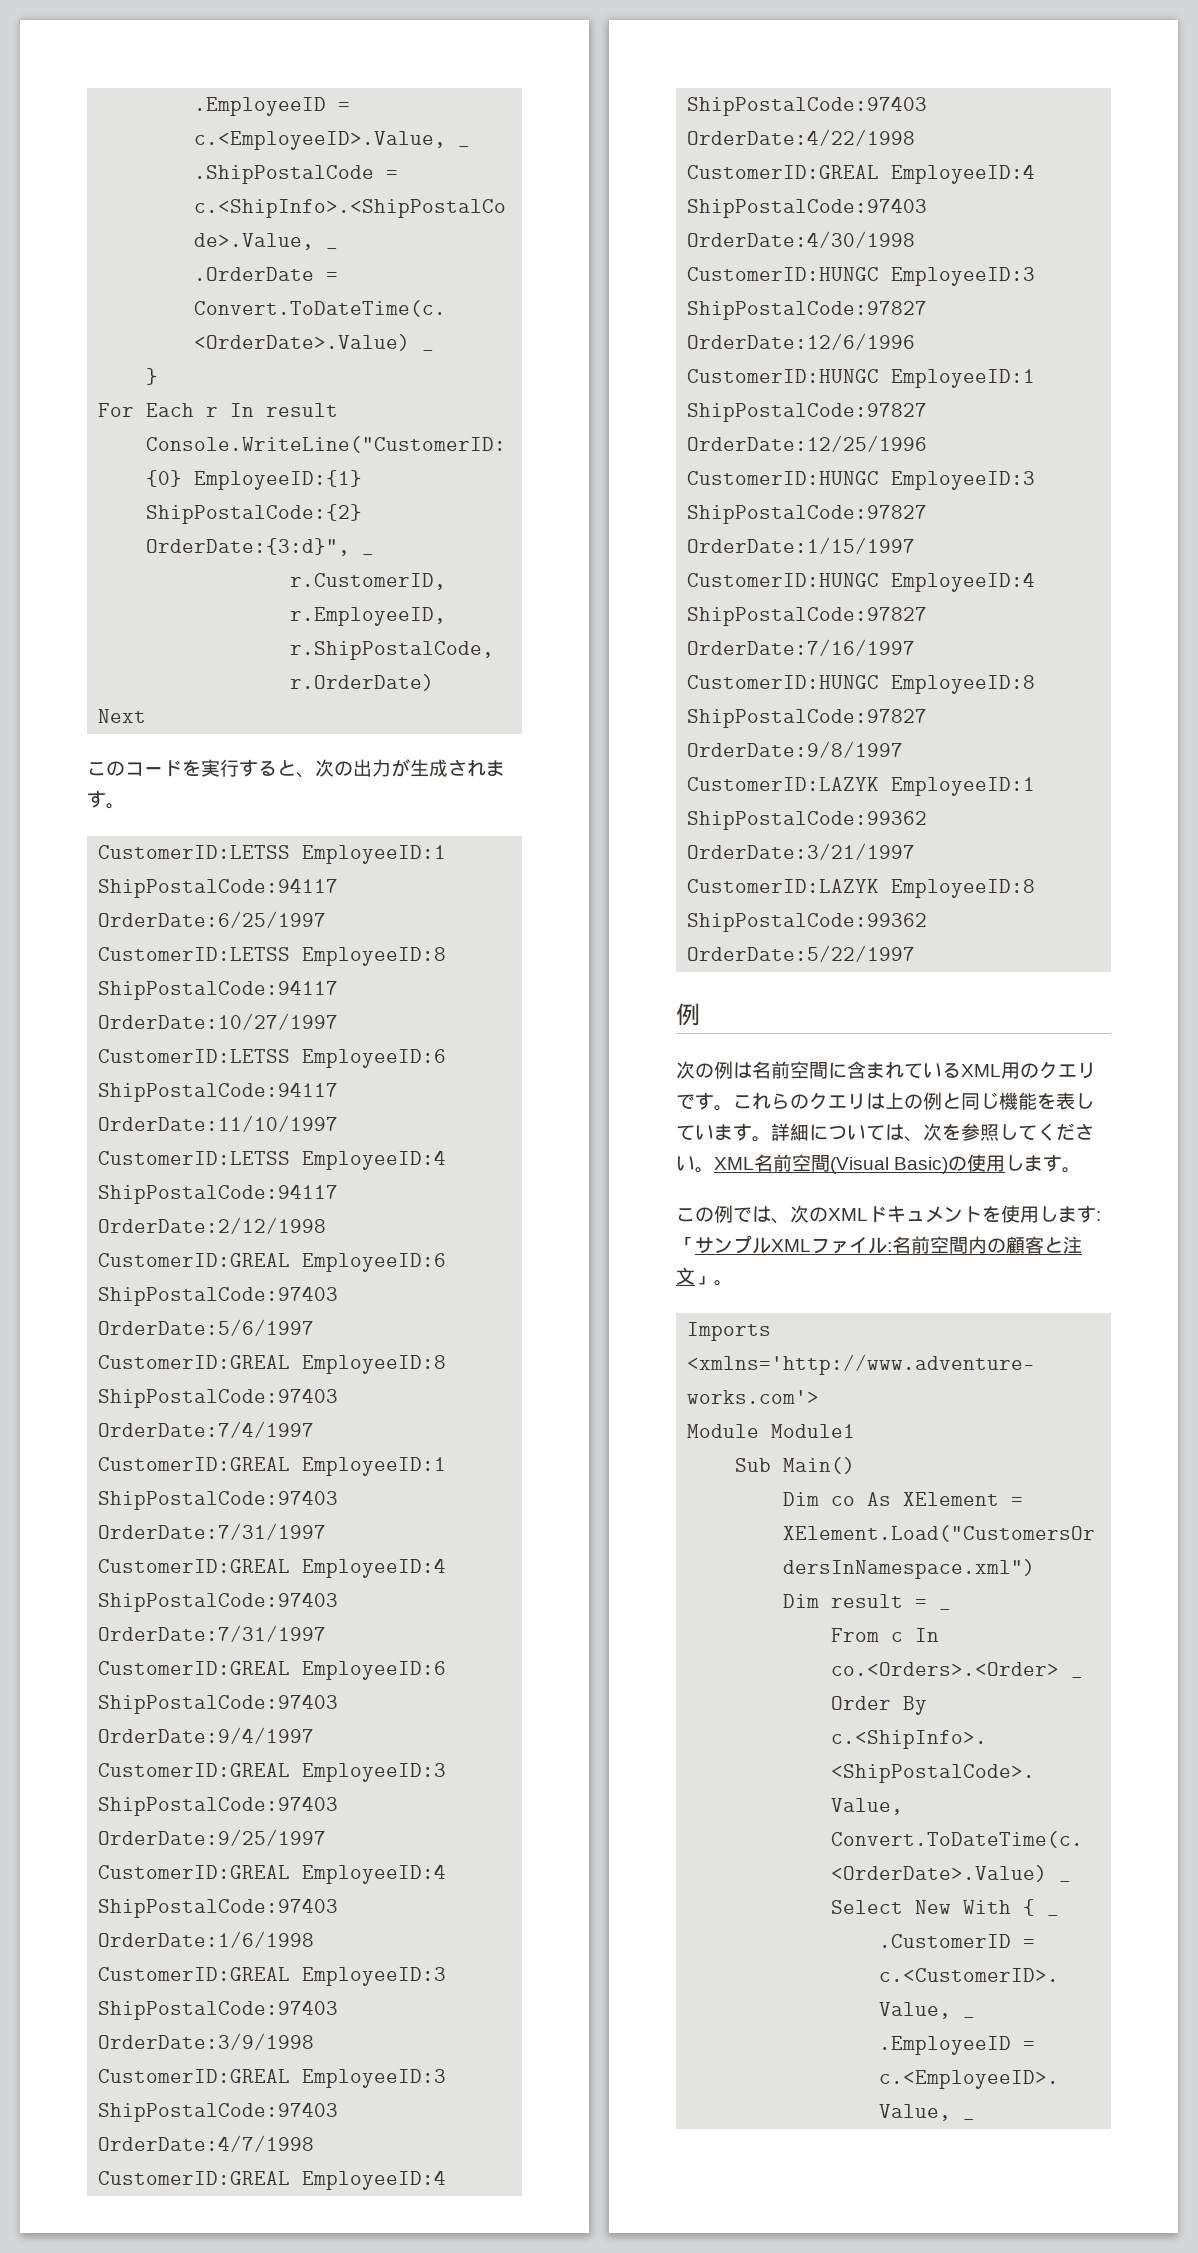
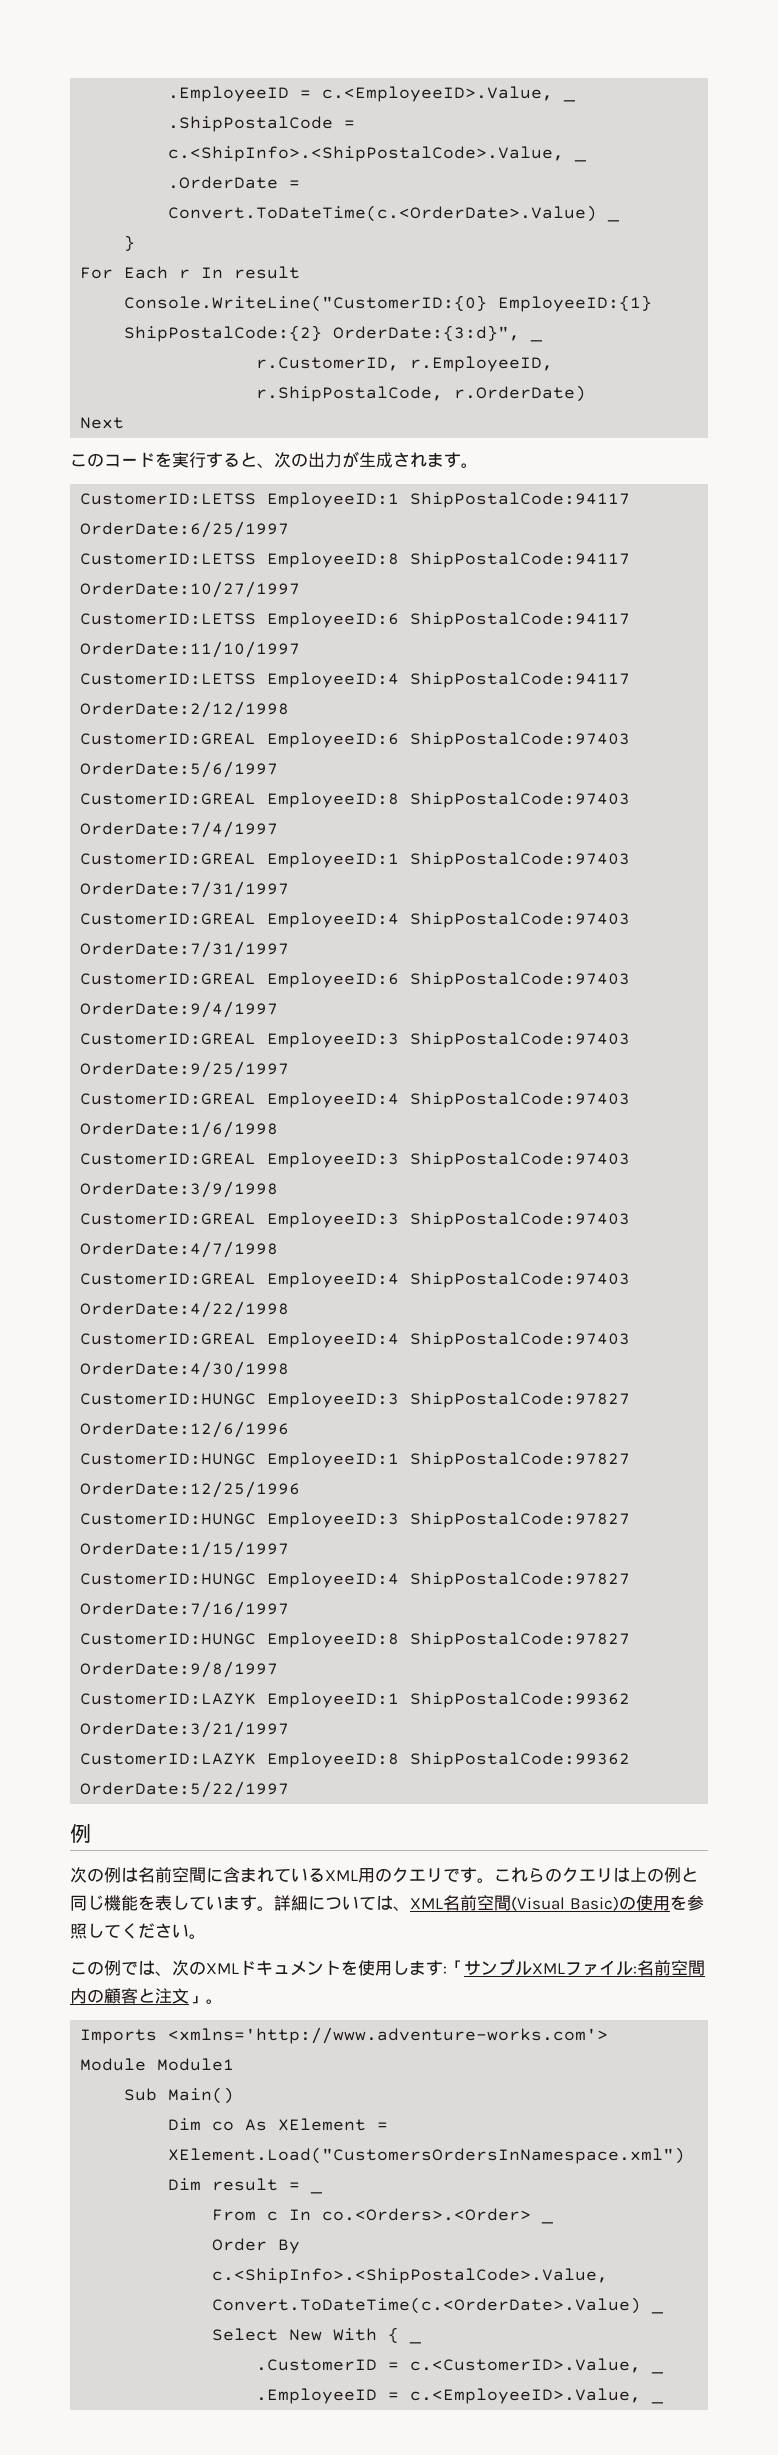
- 詳細については、次を参照してください。XML名前空間(Visual Basic)の使用します。
+ 詳細については、XML名前空間(Visual Basic)の使用を参照してください。

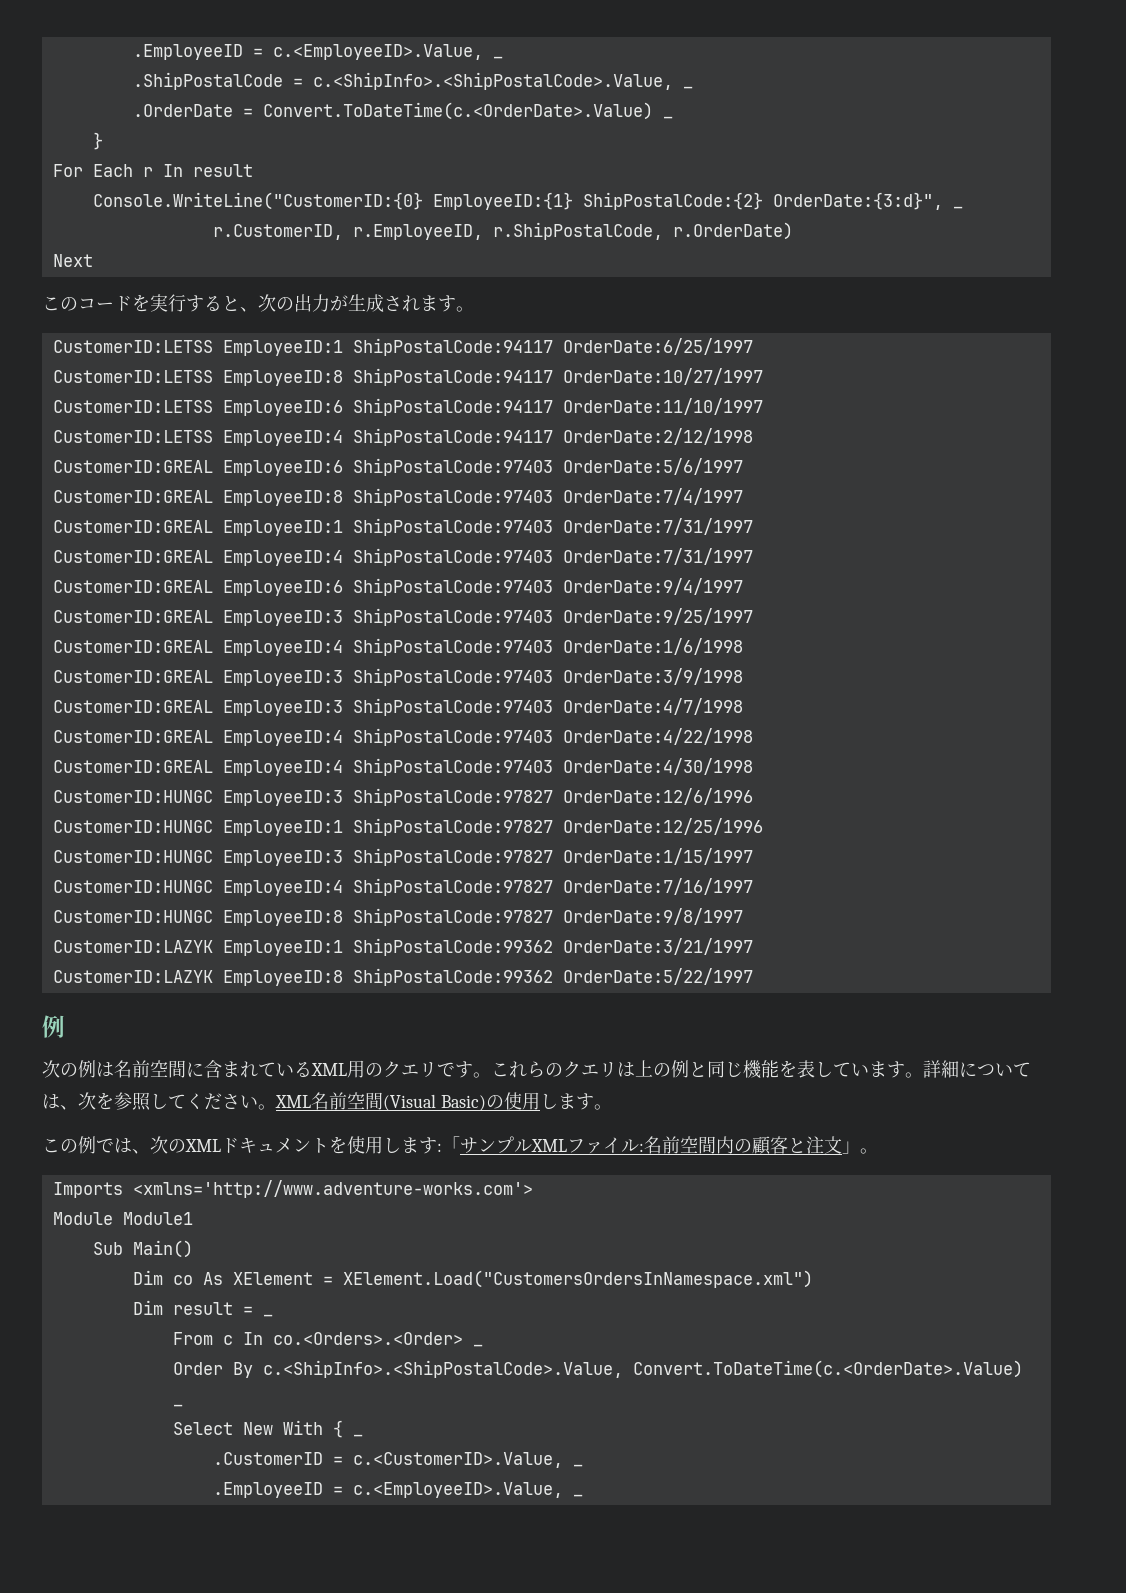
- 詳細については、XML名前空間(Visual Basic)の使用を参照してください。
+ 詳細については、次を参照してください。XML名前空間(Visual Basic)の使用します。

